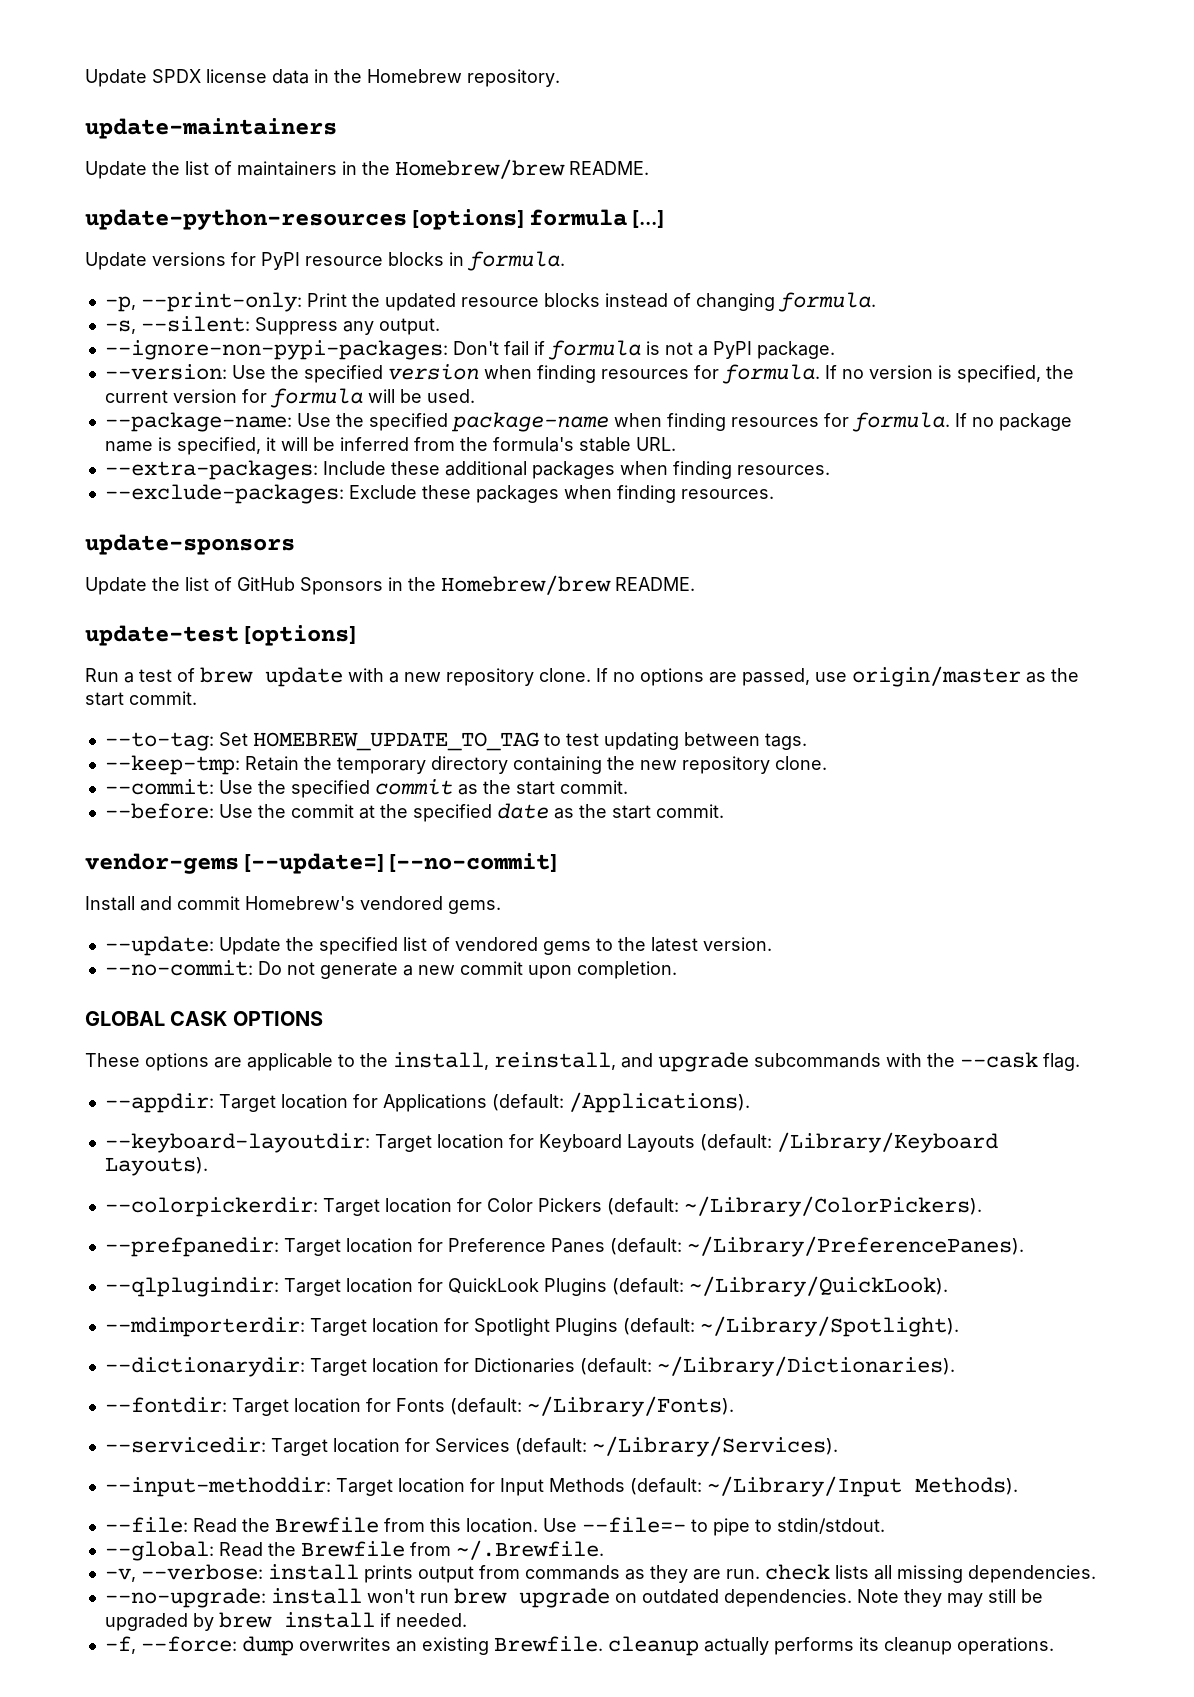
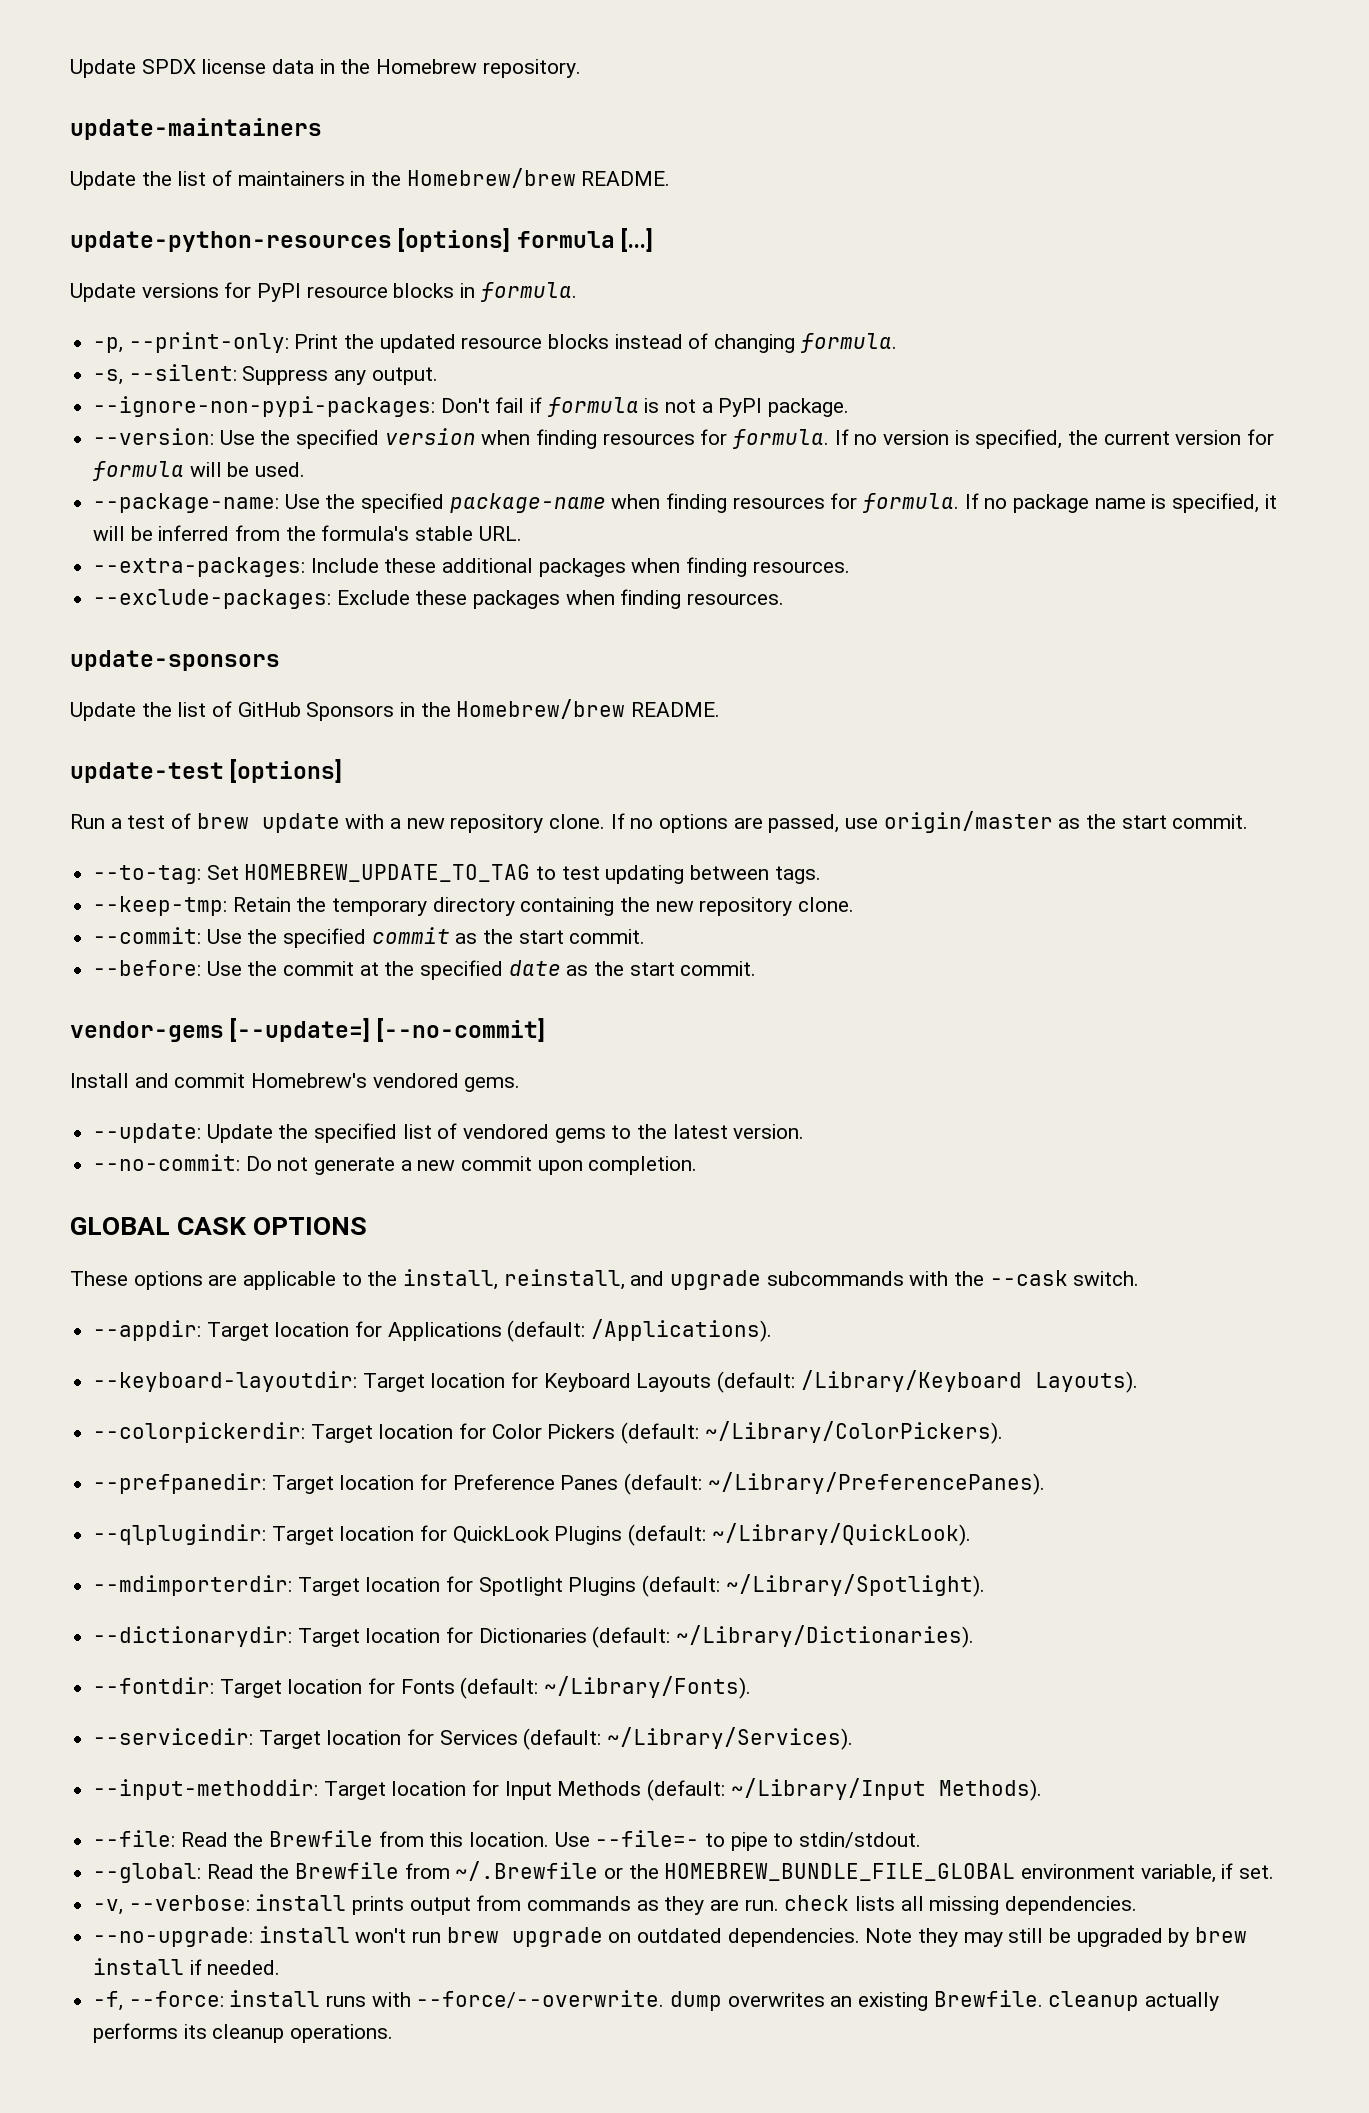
- These options are applicable to the install, reinstall, and upgrade subcommands with the --cask flag.
+ These options are applicable to the install, reinstall, and upgrade subcommands with the --cask switch.
- --global: Read the Brewfile from ~/.Brewfile.
+ --global: Read the Brewfile from ~/.Brewfile or the HOMEBREW_BUNDLE_FILE_GLOBAL environment variable, if set.
- -f, --force: dump overwrites an existing Brewfile. cleanup actually performs its cleanup operations.
+ -f, --force: install runs with --force/--overwrite. dump overwrites an existing Brewfile. cleanup actually performs its cleanup operations.

